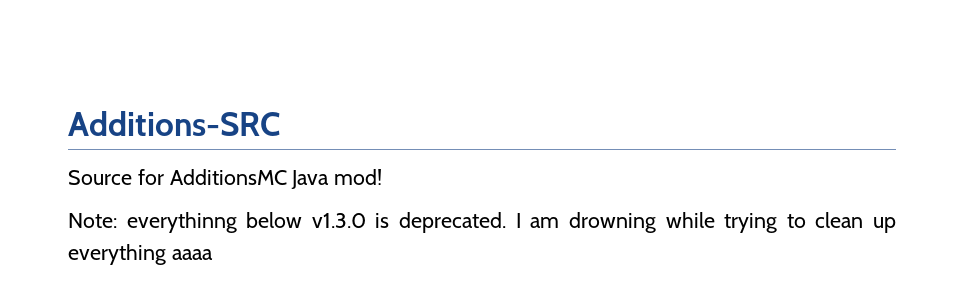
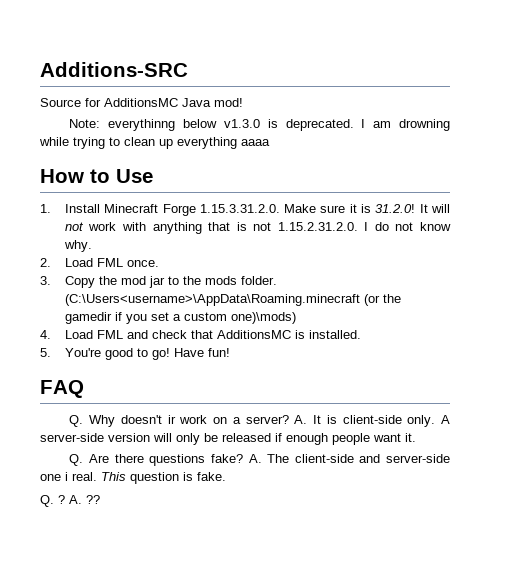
+ How to Use
+ 1. Install Minecraft Forge 1.15.3.31.2.0. Make sure it is 31.2.0! It will not work with anything that is not 1.15.2.31.2.0. I do not know why.
+ 2. Load FML once.
+ 3. Copy the mod jar to the mods folder. (C:\Users<username>\AppData\Roaming.minecraft (or the gamedir if you set a custom one)\mods)
+ 4. Load FML and check that AdditionsMC is installed.
+ 5. You're good to go! Have fun!
+ FAQ
+ Q. Why doesn't ir work on a server? A. It is client-side only. A server-side version will only be released if enough people want it.
+ Q. Are there questions fake? A. The client-side and server-side one i real. This question is fake.
+ Q. ? A. ??

